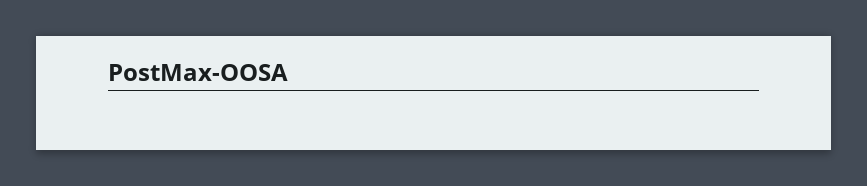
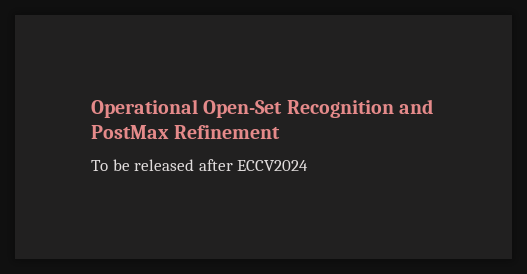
- PostMax-OOSA
+ Operational Open-Set Recognition and PostMax Refinement
+ To be released after ECCV2024

